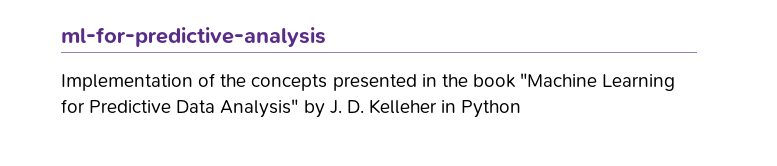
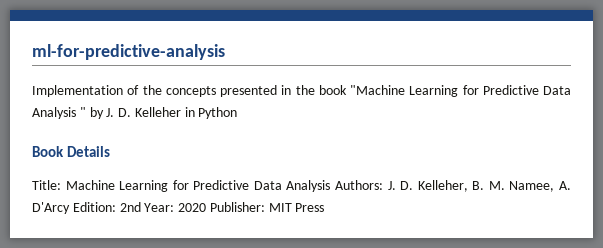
- Implementation of the concepts presented in the book "Machine Learning for Predictive Data Analysis" by J. D. Kelleher in Python
+ Implementation of the concepts presented in the book "Machine Learning for Predictive Data Analysis " by J. D. Kelleher in Python
+ Book Details
+ Title: Machine Learning for Predictive Data Analysis Authors: J. D. Kelleher, B. M. Namee, A. D'Arcy Edition: 2nd Year: 2020 Publisher: MIT Press

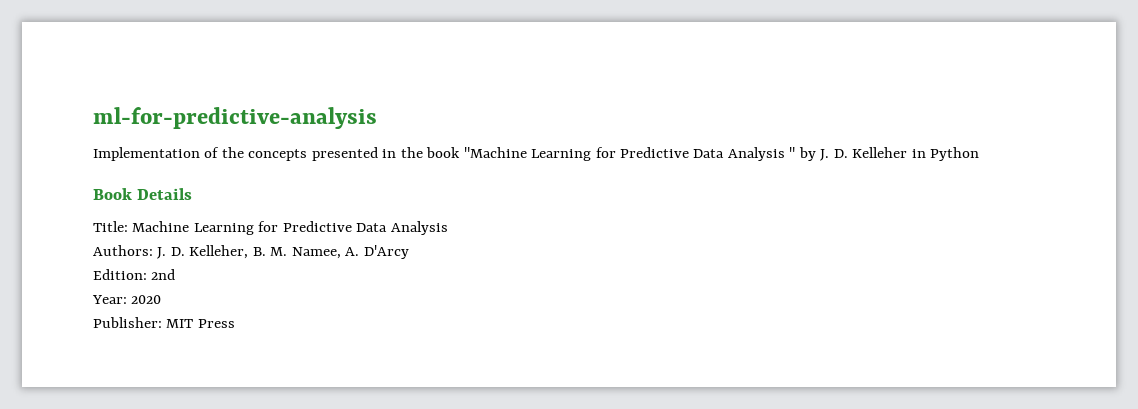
- Title: Machine Learning for Predictive Data Analysis Authors: J. D. Kelleher, B. M. Namee, A. D'Arcy Edition: 2nd Year: 2020 Publisher: MIT Press
+ Title: Machine Learning for Predictive Data Analysis
+ Authors: J. D. Kelleher, B. M. Namee, A. D'Arcy
+ Edition: 2nd
+ Year: 2020
+ Publisher: MIT Press

